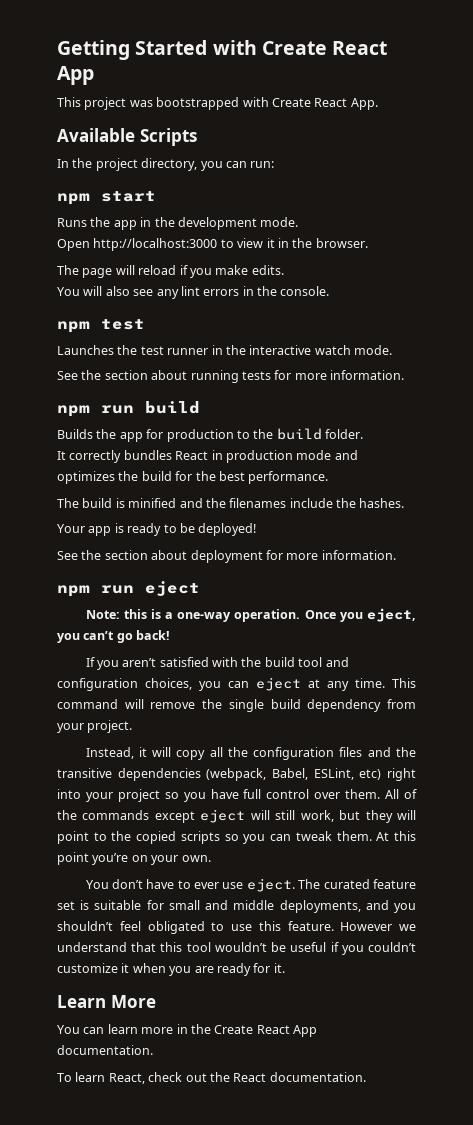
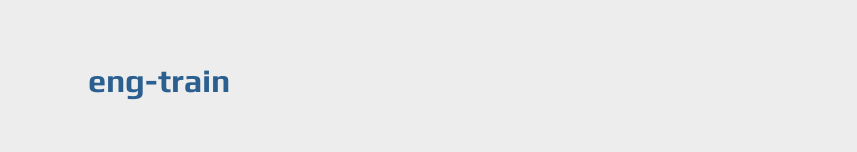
- Getting Started with Create React App
- This project was bootstrapped with Create React App.
- Available Scripts
- In the project directory, you can run:
- npm start
- Runs the app in the development mode.
- Open http://localhost:3000 to view it in the browser.
- The page will reload if you make edits.
- You will also see any lint errors in the console.
- npm test
- Launches the test runner in the interactive watch mode.
- See the section about running tests for more information.
- npm run build
- Builds the app for production to the build folder.
- It correctly bundles React in production mode and optimizes the build for the best performance.
- The build is minified and the filenames include the hashes.
- Your app is ready to be deployed!
- See the section about deployment for more information.
- npm run eject
- Note: this is a one-way operation. Once you eject, you can’t go back!
- If you aren’t satisfied with the build tool and configuration choices, you can eject at any time. This command will remove the single build dependency from your project.
- Instead, it will copy all the configuration files and the transitive dependencies (webpack, Babel, ESLint, etc) right into your project so you have full control over them. All of the commands except eject will still work, but they will point to the copied scripts so you can tweak them. At this point you’re on your own.
- You don’t have to ever use eject. The curated feature set is suitable for small and middle deployments, and you shouldn’t feel obligated to use this feature. However we understand that this tool wouldn’t be useful if you couldn’t customize it when you are ready for it.
- Learn More
- You can learn more in the Create React App documentation.
- To learn React, check out the React documentation.
+ eng-train

